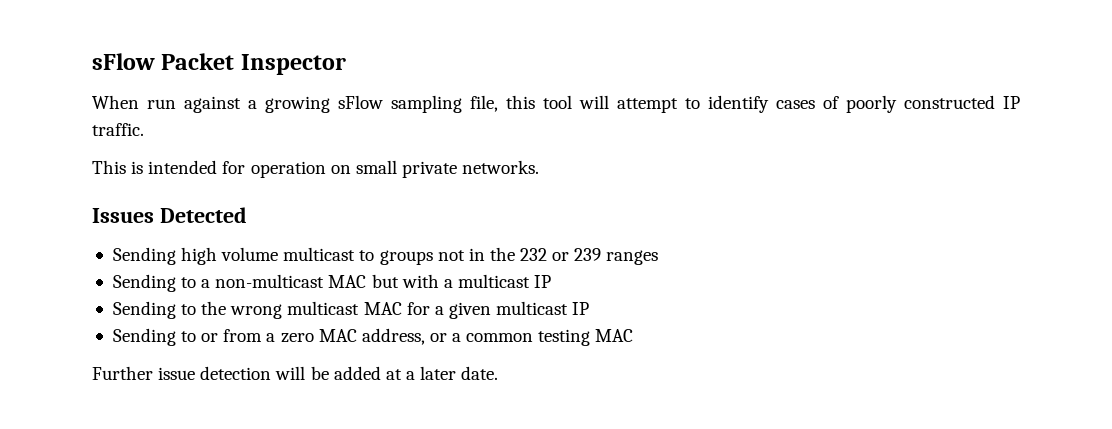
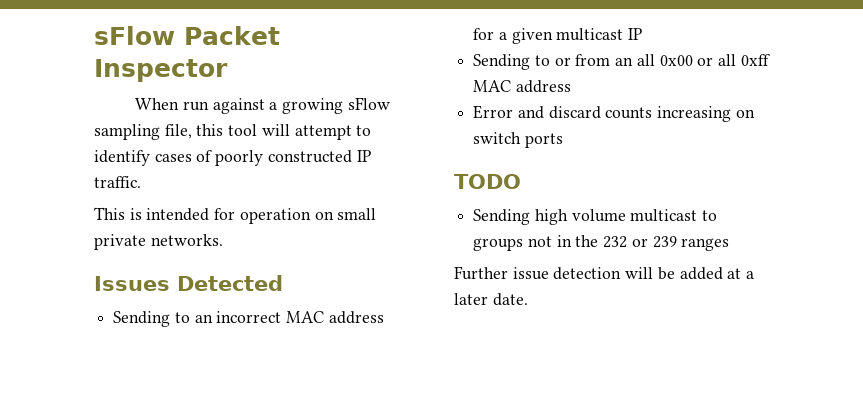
+ Sending to an incorrect MAC address for a given multicast IP
+ Sending to or from an all 0x00 or all 0xff MAC address
+ Error and discard counts increasing on switch ports
+ TODO
- Sending to a non-multicast MAC but with a multicast IP
- Sending to the wrong multicast MAC for a given multicast IP
- Sending to or from a zero MAC address, or a common testing MAC

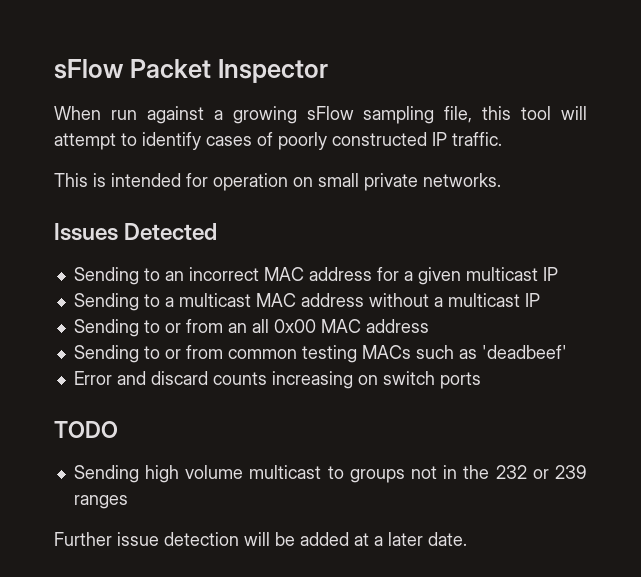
+ Sending to a multicast MAC address without a multicast IP
- Sending to or from an all 0x00 or all 0xff MAC address
+ Sending to or from an all 0x00 MAC address
+ Sending to or from common testing MACs such as 'deadbeef'

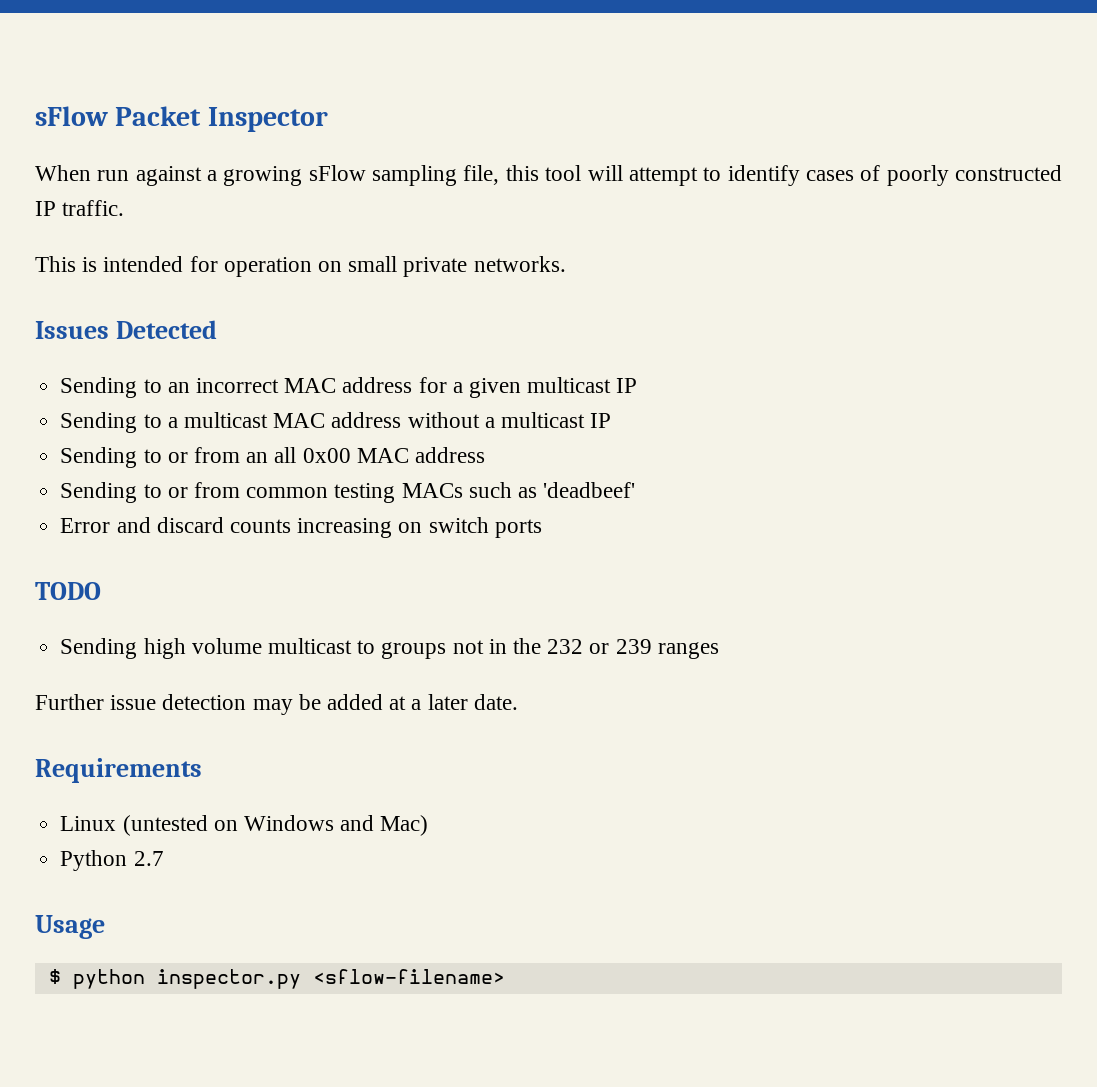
- Further issue detection will be added at a later date.
+ Further issue detection may be added at a later date.
+ Requirements
+ Linux (untested on Windows and Mac)
+ Python 2.7
+ Usage
+ $ python inspector.py <sflow-filename>

